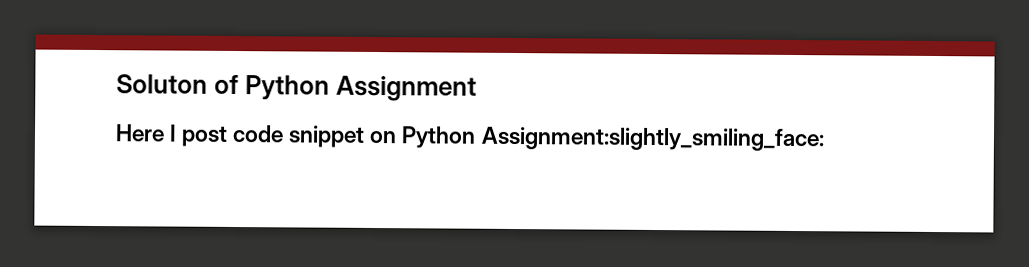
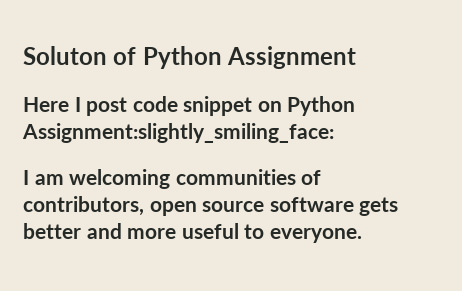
+ I am welcoming communities of contributors, open source software gets better and more useful to everyone.

